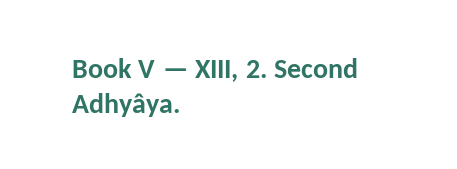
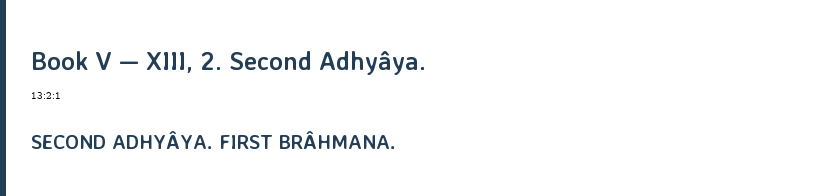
+ 13:2:1
+ SECOND ADHYÂYA. FIRST BRÂHMANA.

